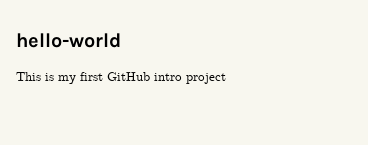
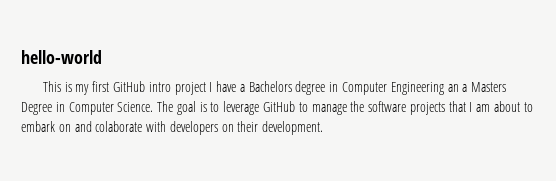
- This is my first GitHub intro project
+ This is my first GitHub intro project I have a Bachelors degree in Computer Engineering an a Masters Degree in Computer Science. The goal is to leverage GitHub to manage the software projects that I am about to embark on and colaborate with developers on their development.

